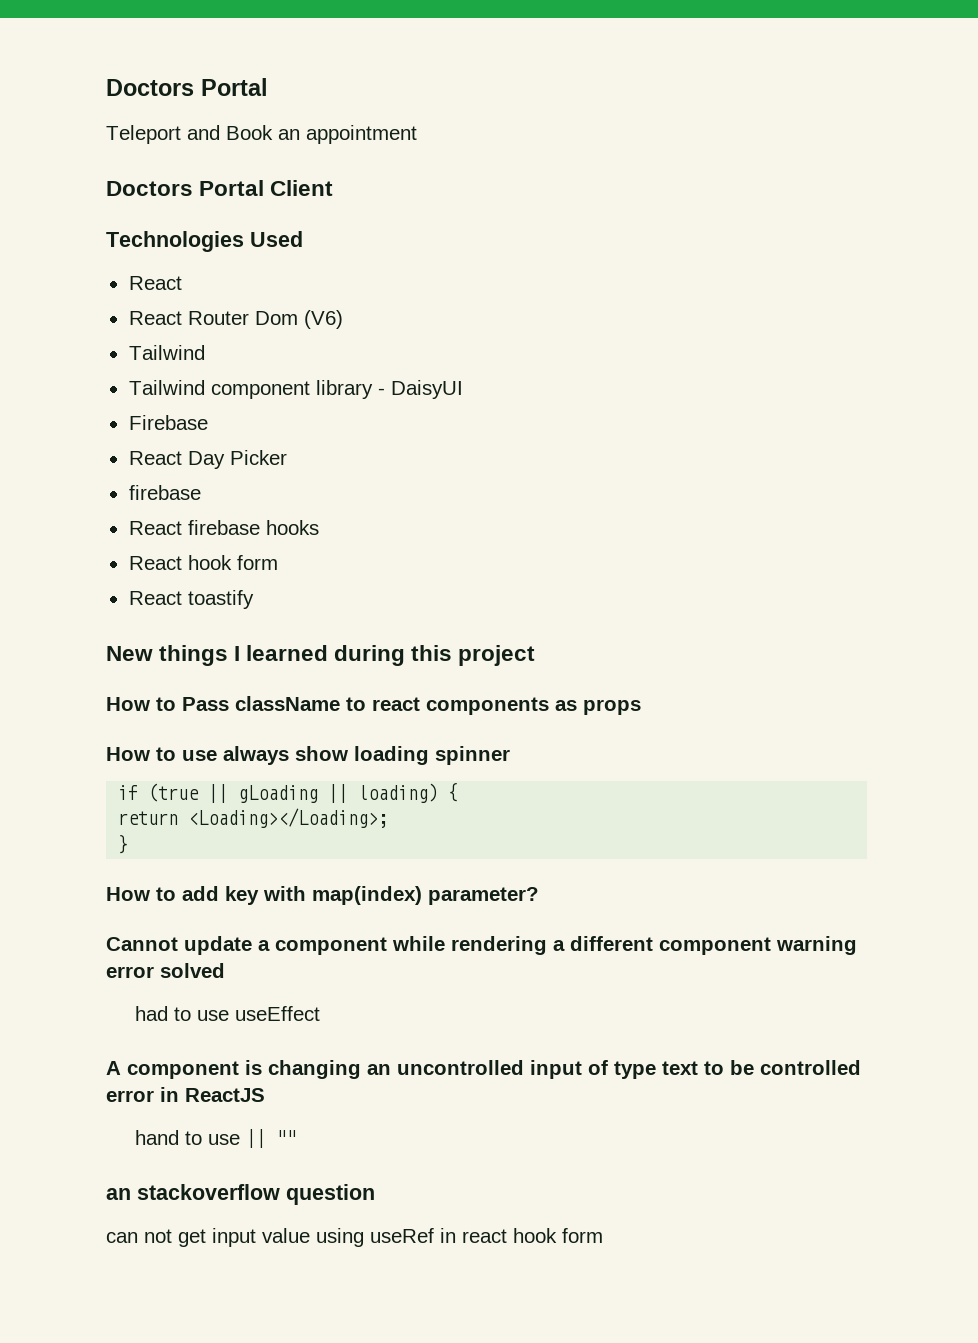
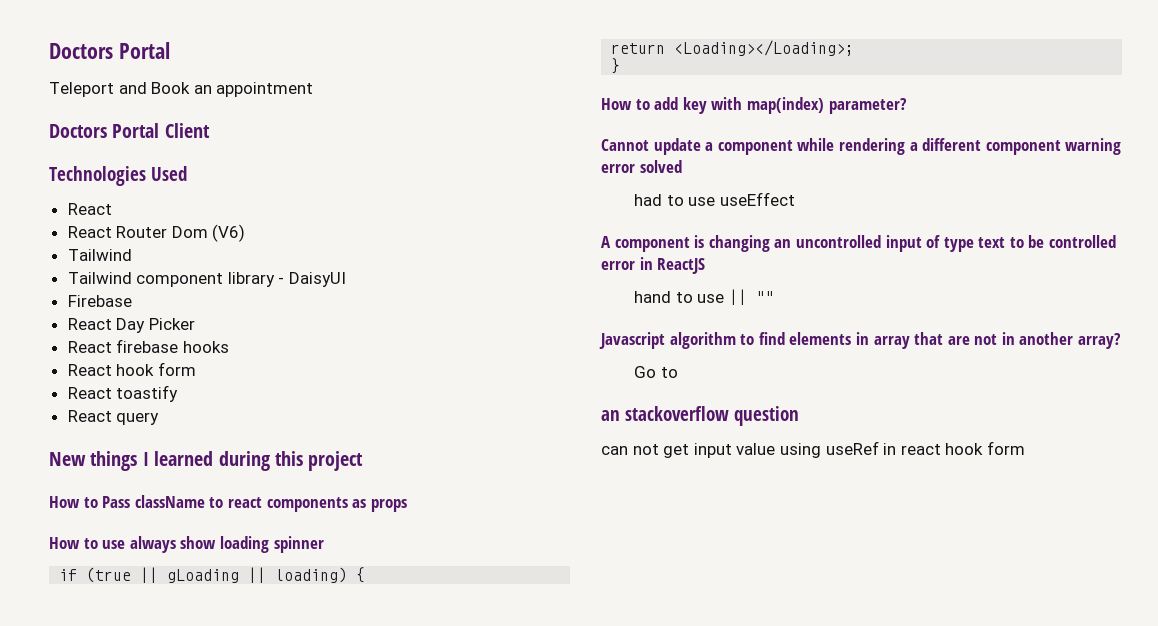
  React Day Picker
- firebase
+ React query
+ Javascript algorithm to find elements in array that are not in another array?
+ Go to

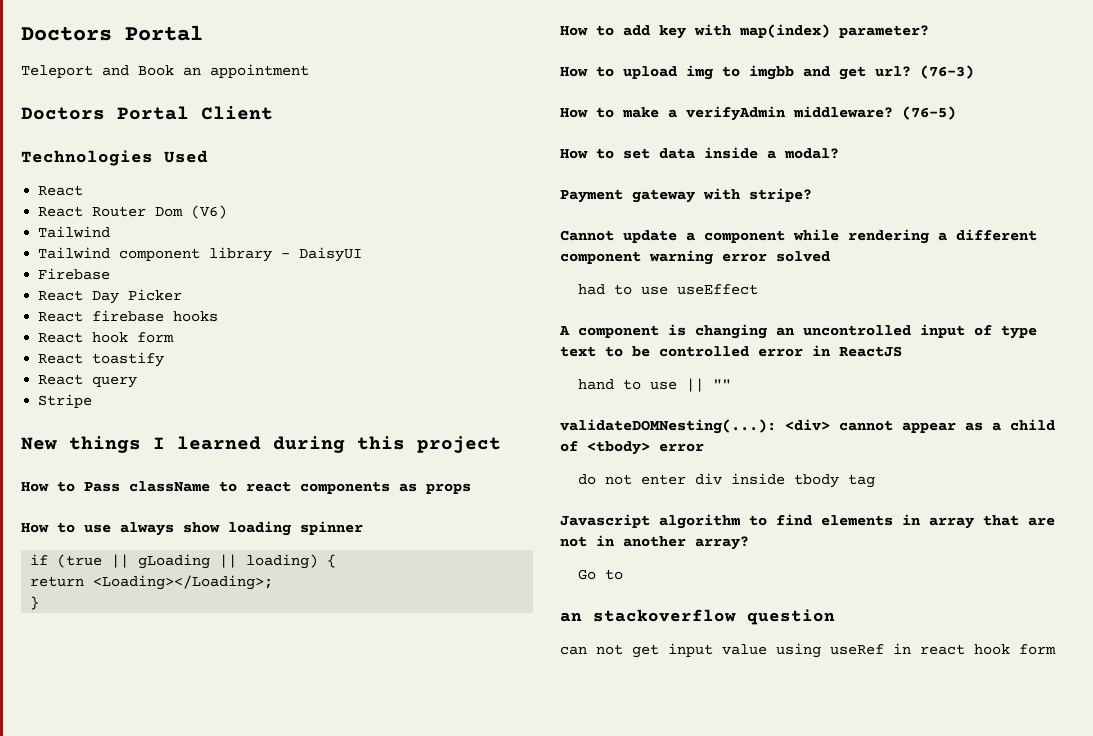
+ Stripe
+ How to upload img to imgbb and get url? (76-3)
+ How to make a verifyAdmin middleware? (76-5)
+ How to set data inside a modal?
+ Payment gateway with stripe?
+ validateDOMNesting(...): <div> cannot appear as a child of <tbody> error
+ do not enter div inside tbody tag

